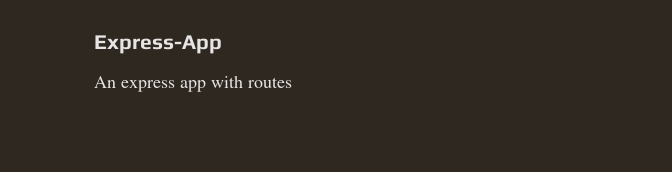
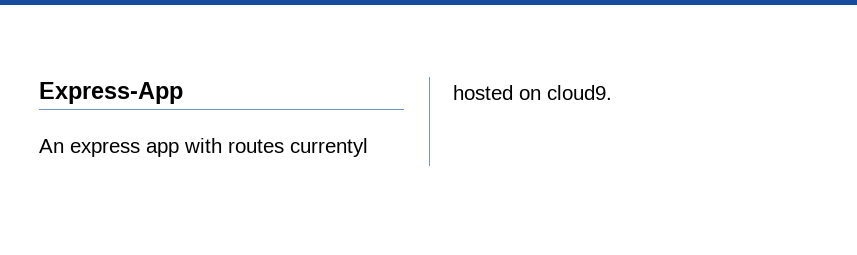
- An express app with routes
+ An express app with routes currentyl hosted on cloud9.

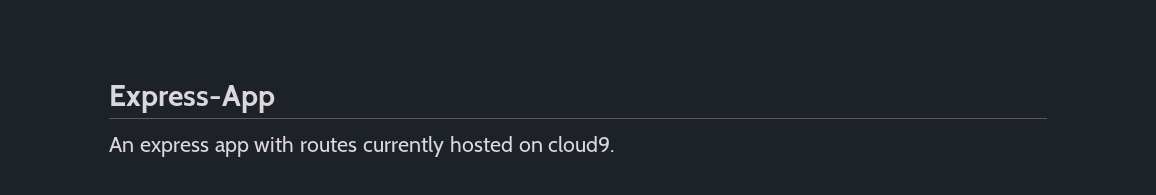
- An express app with routes currentyl hosted on cloud9.
+ An express app with routes currently hosted on cloud9.

